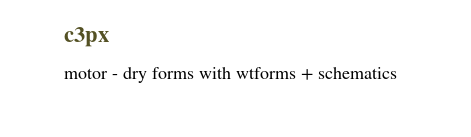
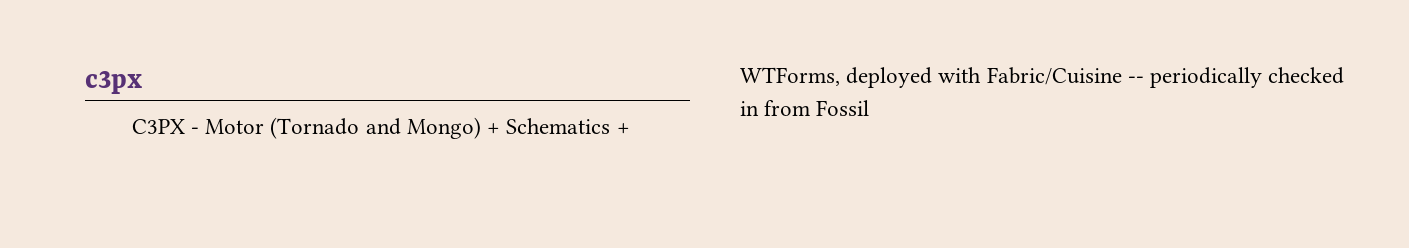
- motor - dry forms with wtforms + schematics
+ C3PX - Motor (Tornado and Mongo) + Schematics + WTForms, deployed with Fabric/Cuisine -- periodically checked in from Fossil

